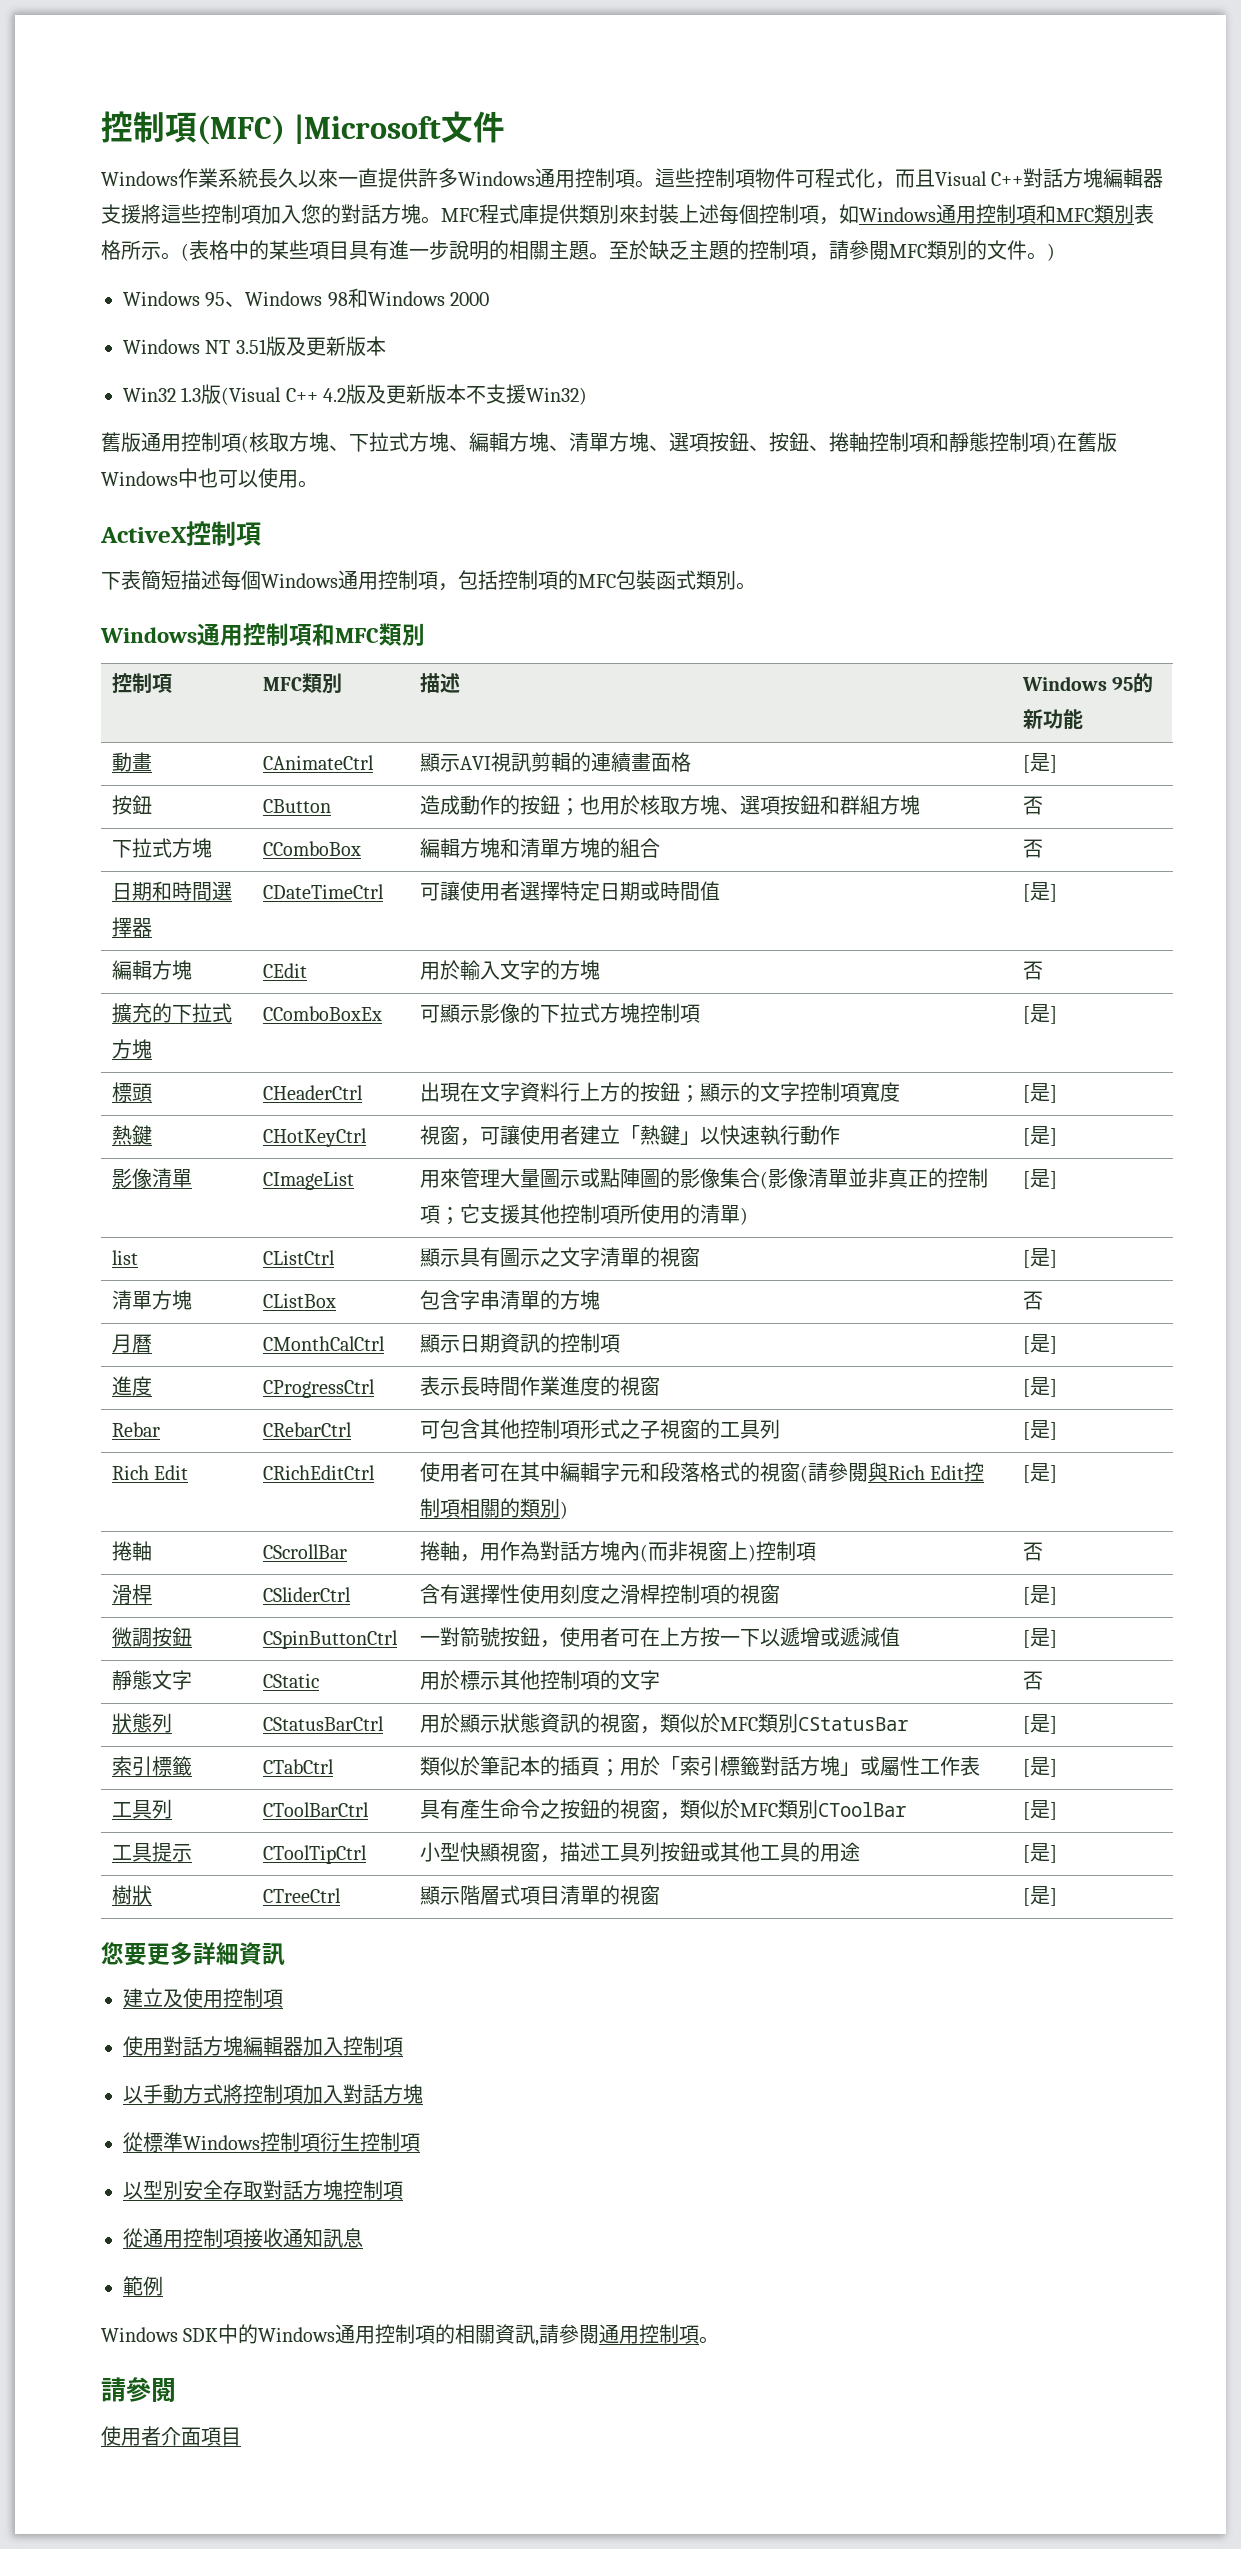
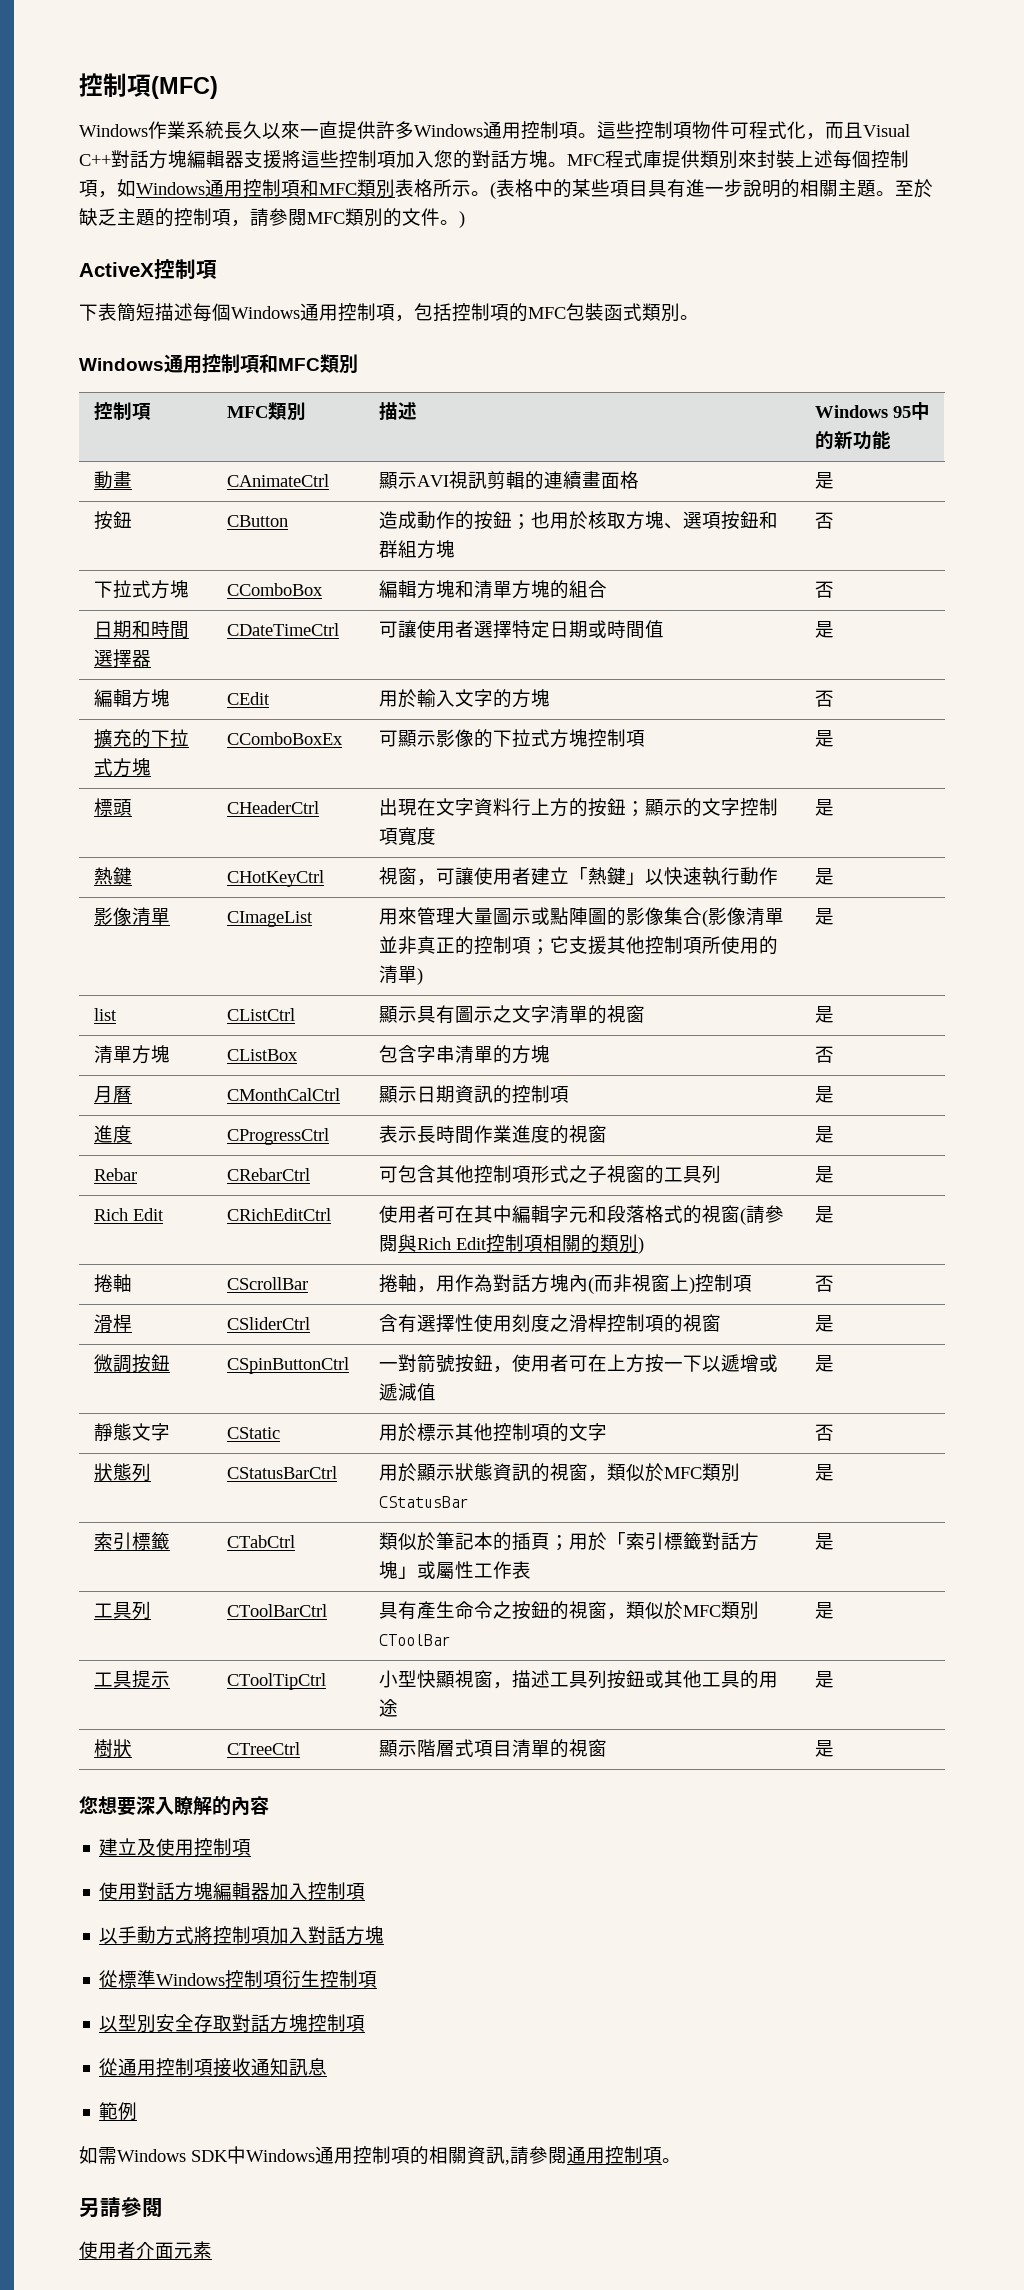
- 控制項(MFC) |Microsoft文件
+ 控制項(MFC)
- Windows 95、Windows 98和Windows 2000
- Windows NT 3.51版及更新版本
- Win32 1.3版(Visual C++ 4.2版及更新版本不支援Win32)
- 舊版通用控制項(核取方塊、下拉式方塊、編輯方塊、清單方塊、選項按鈕、按鈕、捲軸控制項和靜態控制項)在舊版Windows中也可以使用。
- 控制項 | MFC類別 | 描述 | Windows 95的新功能
+ 控制項 | MFC類別 | 描述 | Windows 95中的新功能
- 動畫 | CAnimateCtrl | 顯示AVI視訊剪輯的連續畫面格 | [是]
+ 動畫 | CAnimateCtrl | 顯示AVI視訊剪輯的連續畫面格 | 是
- 日期和時間選擇器 | CDateTimeCtrl | 可讓使用者選擇特定日期或時間值 | [是]
+ 日期和時間選擇器 | CDateTimeCtrl | 可讓使用者選擇特定日期或時間值 | 是
- 擴充的下拉式方塊 | CComboBoxEx | 可顯示影像的下拉式方塊控制項 | [是]
+ 擴充的下拉式方塊 | CComboBoxEx | 可顯示影像的下拉式方塊控制項 | 是
- 標頭 | CHeaderCtrl | 出現在文字資料行上方的按鈕；顯示的文字控制項寬度 | [是]
+ 標頭 | CHeaderCtrl | 出現在文字資料行上方的按鈕；顯示的文字控制項寬度 | 是
- 熱鍵 | CHotKeyCtrl | 視窗，可讓使用者建立「熱鍵」以快速執行動作 | [是]
+ 熱鍵 | CHotKeyCtrl | 視窗，可讓使用者建立「熱鍵」以快速執行動作 | 是
- 影像清單 | CImageList | 用來管理大量圖示或點陣圖的影像集合(影像清單並非真正的控制項；它支援其他控制項所使用的清單) | [是]
+ 影像清單 | CImageList | 用來管理大量圖示或點陣圖的影像集合(影像清單並非真正的控制項；它支援其他控制項所使用的清單) | 是
- list | CListCtrl | 顯示具有圖示之文字清單的視窗 | [是]
+ list | CListCtrl | 顯示具有圖示之文字清單的視窗 | 是
- 月曆 | CMonthCalCtrl | 顯示日期資訊的控制項 | [是]
+ 月曆 | CMonthCalCtrl | 顯示日期資訊的控制項 | 是
- 進度 | CProgressCtrl | 表示長時間作業進度的視窗 | [是]
+ 進度 | CProgressCtrl | 表示長時間作業進度的視窗 | 是
- Rebar | CRebarCtrl | 可包含其他控制項形式之子視窗的工具列 | [是]
+ Rebar | CRebarCtrl | 可包含其他控制項形式之子視窗的工具列 | 是
- Rich Edit | CRichEditCtrl | 使用者可在其中編輯字元和段落格式的視窗(請參閱與Rich Edit控制項相關的類別) | [是]
+ Rich Edit | CRichEditCtrl | 使用者可在其中編輯字元和段落格式的視窗(請參閱與Rich Edit控制項相關的類別) | 是
- 滑桿 | CSliderCtrl | 含有選擇性使用刻度之滑桿控制項的視窗 | [是]
+ 滑桿 | CSliderCtrl | 含有選擇性使用刻度之滑桿控制項的視窗 | 是
- 微調按鈕 | CSpinButtonCtrl | 一對箭號按鈕，使用者可在上方按一下以遞增或遞減值 | [是]
+ 微調按鈕 | CSpinButtonCtrl | 一對箭號按鈕，使用者可在上方按一下以遞增或遞減值 | 是
- 狀態列 | CStatusBarCtrl | 用於顯示狀態資訊的視窗，類似於MFC類別CStatusBar | [是]
+ 狀態列 | CStatusBarCtrl | 用於顯示狀態資訊的視窗，類似於MFC類別CStatusBar | 是
- 索引標籤 | CTabCtrl | 類似於筆記本的插頁；用於「索引標籤對話方塊」或屬性工作表 | [是]
+ 索引標籤 | CTabCtrl | 類似於筆記本的插頁；用於「索引標籤對話方塊」或屬性工作表 | 是
- 工具列 | CToolBarCtrl | 具有產生命令之按鈕的視窗，類似於MFC類別CToolBar | [是]
+ 工具列 | CToolBarCtrl | 具有產生命令之按鈕的視窗，類似於MFC類別CToolBar | 是
- 工具提示 | CToolTipCtrl | 小型快顯視窗，描述工具列按鈕或其他工具的用途 | [是]
+ 工具提示 | CToolTipCtrl | 小型快顯視窗，描述工具列按鈕或其他工具的用途 | 是
- 樹狀 | CTreeCtrl | 顯示階層式項目清單的視窗 | [是]
- 您要更多詳細資訊
+ 樹狀 | CTreeCtrl | 顯示階層式項目清單的視窗 | 是
+ 您想要深入瞭解的內容
- Windows SDK中的Windows通用控制項的相關資訊,請參閱通用控制項。
- 請參閱
+ 如需Windows SDK中Windows通用控制項的相關資訊,請參閱通用控制項。
+ 另請參閱
- 使用者介面項目
+ 使用者介面元素

